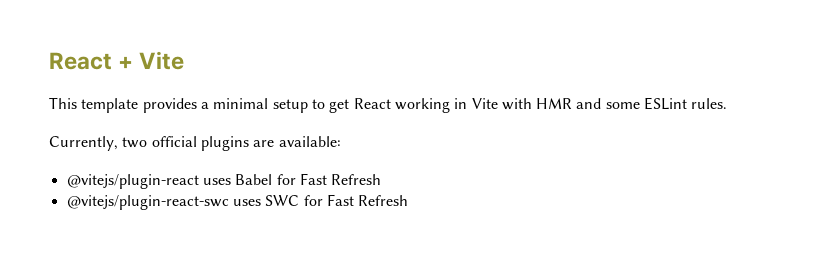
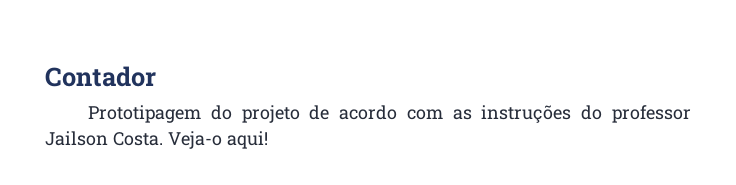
- React + Vite
- This template provides a minimal setup to get React working in Vite with HMR and some ESLint rules.
- Currently, two official plugins are available:
- @vitejs/plugin-react uses Babel for Fast Refresh
- @vitejs/plugin-react-swc uses SWC for Fast Refresh
+ Contador
+ Prototipagem do projeto de acordo com as instruções do professor Jailson Costa. Veja-o aqui!

